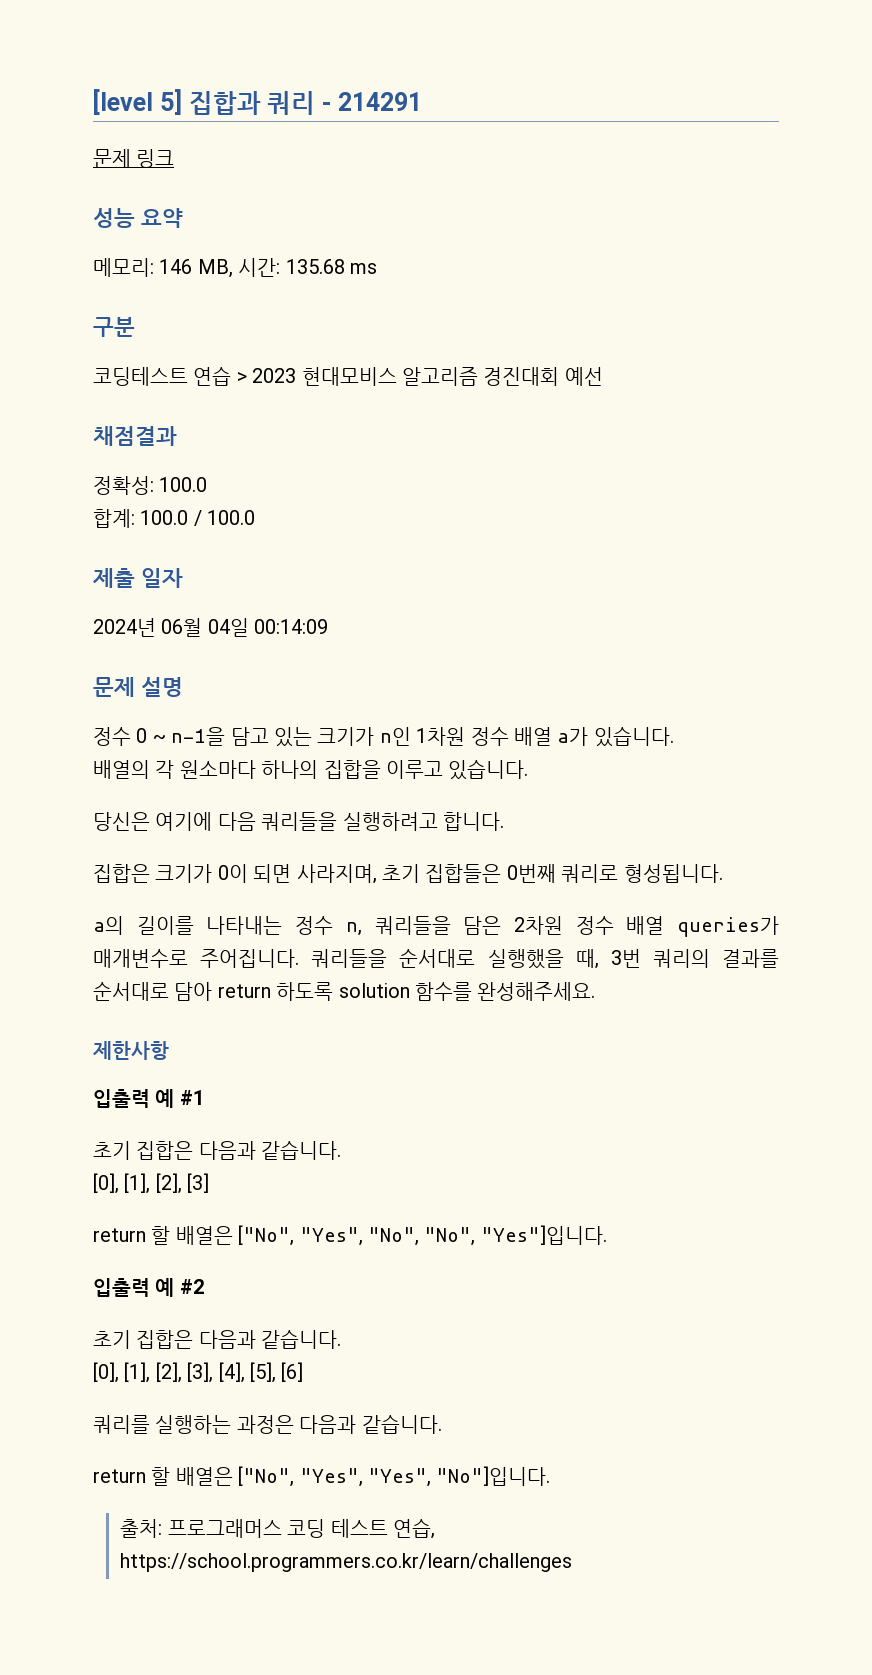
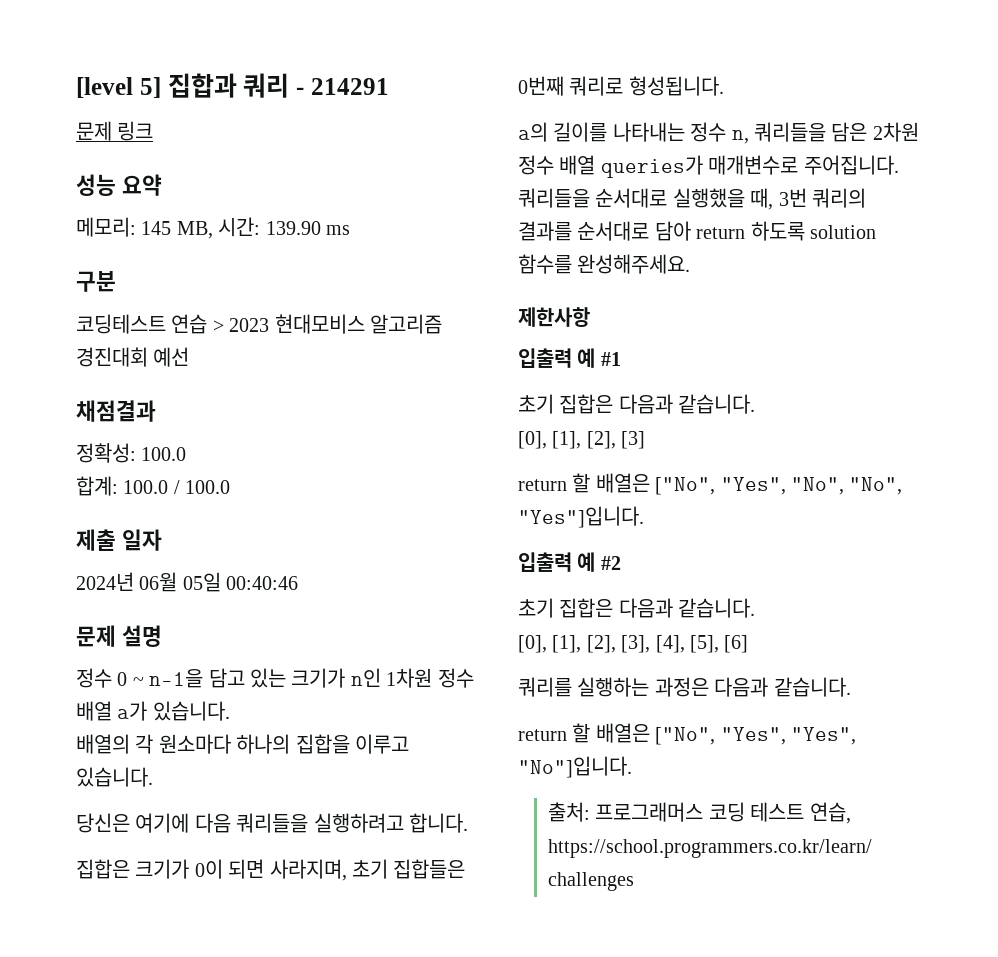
- 메모리: 146 MB, 시간: 135.68 ms
+ 메모리: 145 MB, 시간: 139.90 ms
- 2024년 06월 04일 00:14:09
+ 2024년 06월 05일 00:40:46

